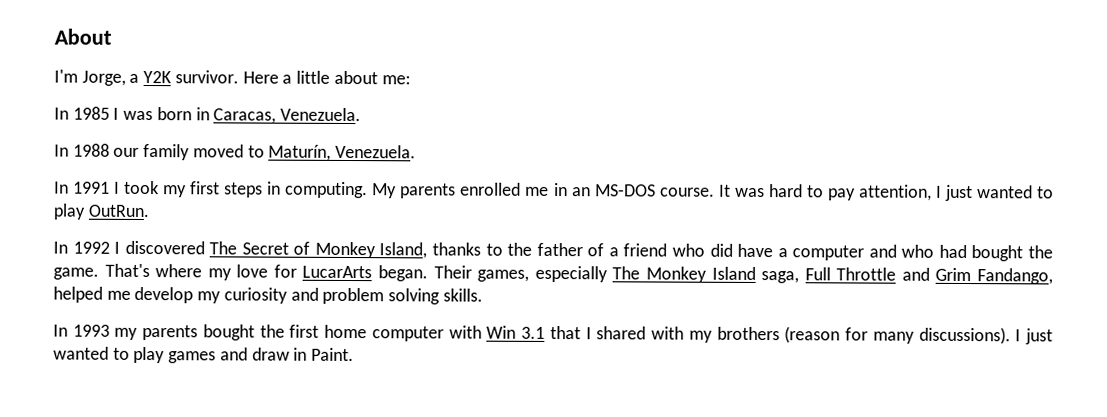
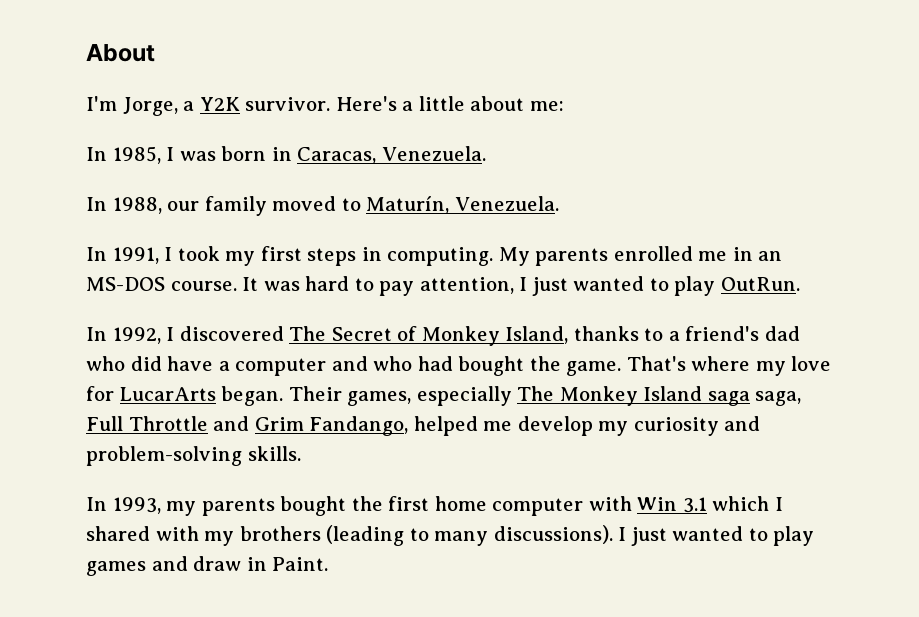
- Here a little about me:
+ Here's a little about me:
- In 1985 I was born in Caracas, Venezuela.
+ In 1985, I was born in Caracas, Venezuela.
- In 1988 our family moved to Maturín, Venezuela.
+ In 1988, our family moved to Maturín, Venezuela.
- In 1991 I took my first steps in computing.
+ In 1991, I took my first steps in computing.
- In 1992 I discovered The Secret of Monkey Island, thanks to the father of a friend who did have a computer and who had bought the game.
+ In 1992, I discovered The Secret of Monkey Island, thanks to a friend's dad who did have a computer and who had bought the game.
- Their games, especially The Monkey Island saga, Full Throttle and Grim Fandango, helped me develop my curiosity and problem solving skills.
+ Their games, especially The Monkey Island saga saga, Full Throttle and Grim Fandango, helped me develop my curiosity and problem-solving skills.
- In 1993 my parents bought the first home computer with Win 3.1 that I shared with my brothers (reason for many discussions).
+ In 1993, my parents bought the first home computer with Win 3.1 which I shared with my brothers (leading to many discussions).

